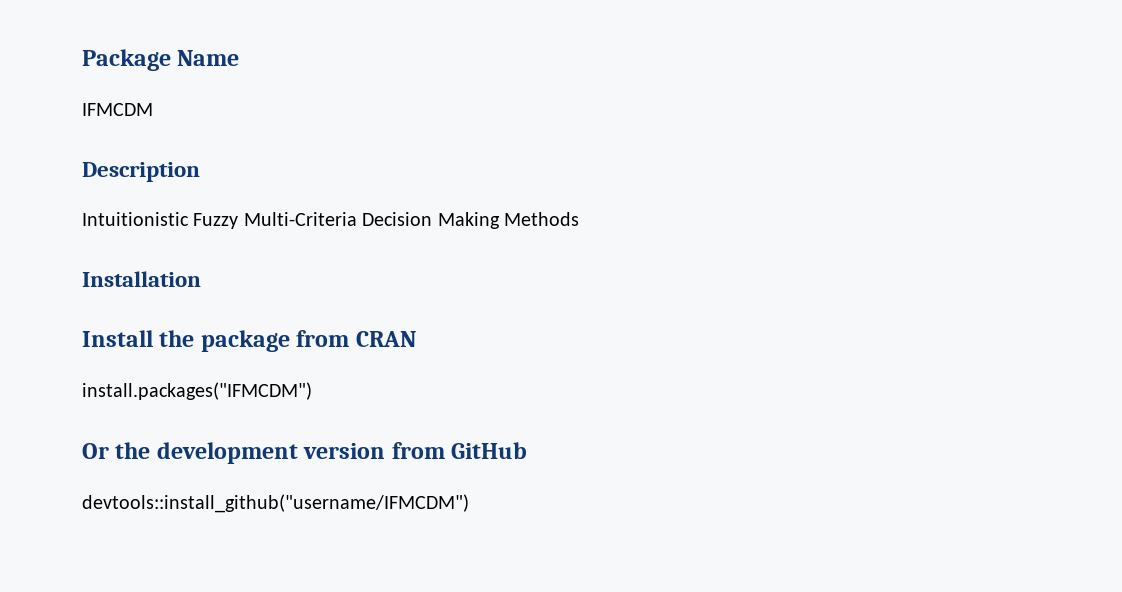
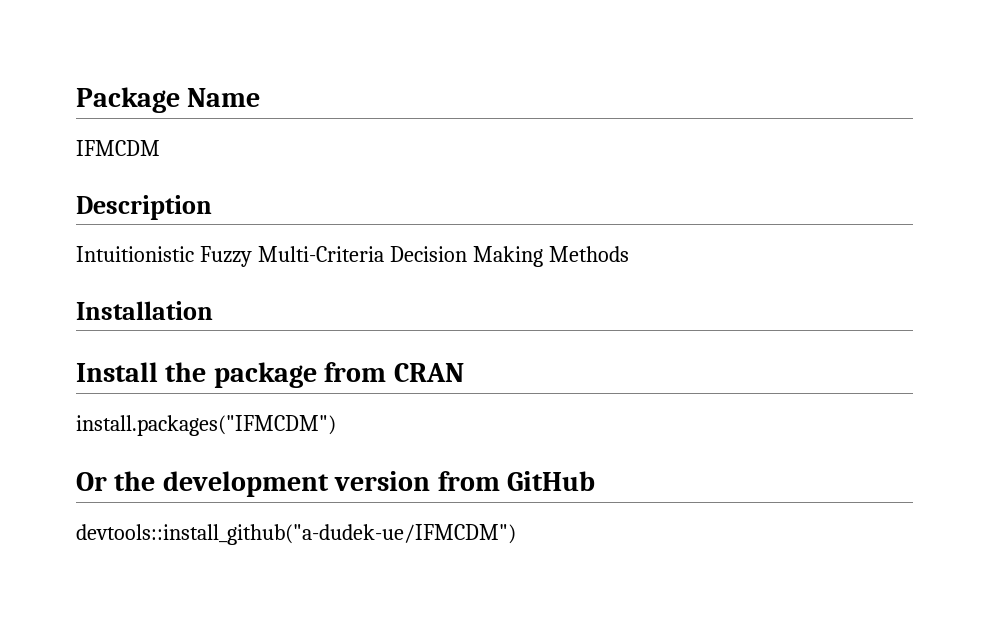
- devtools::install_github("username/IFMCDM")
+ devtools::install_github("a-dudek-ue/IFMCDM")

